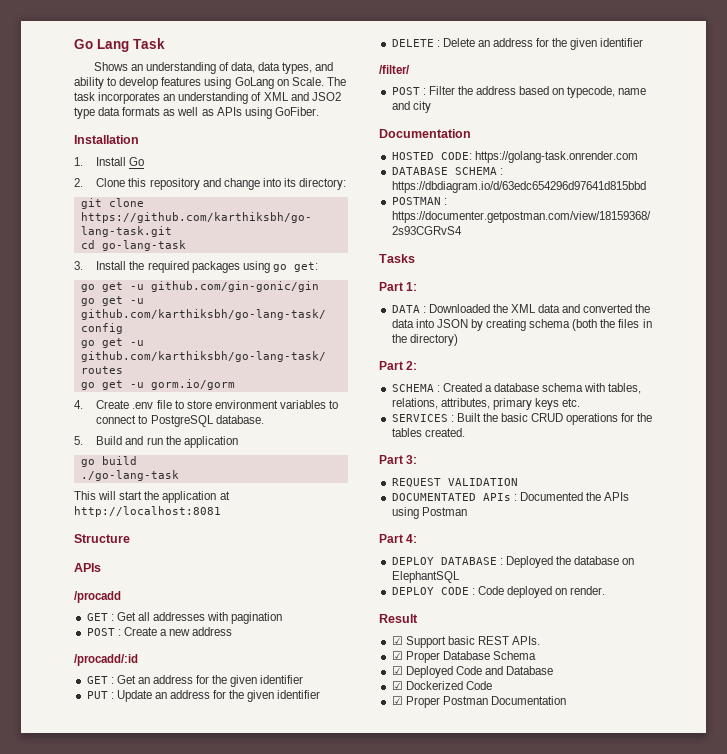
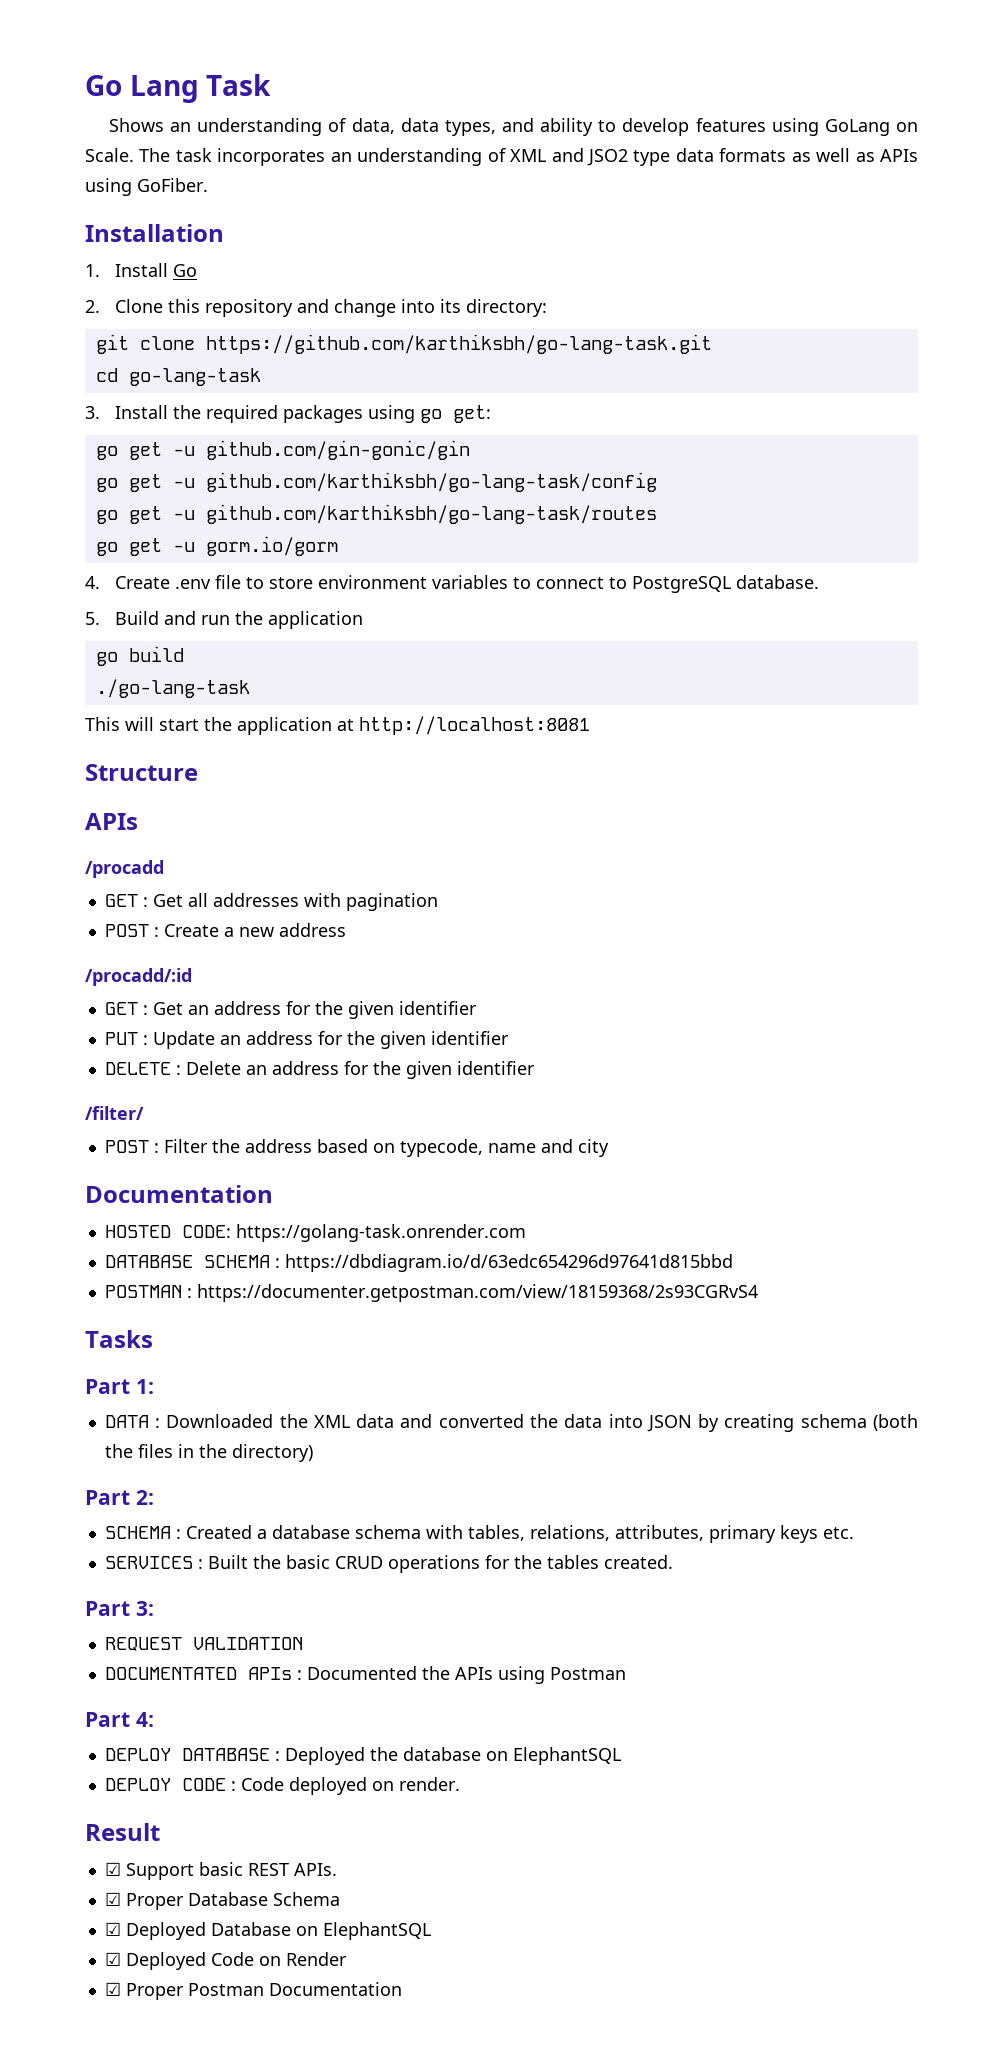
- ☑ Deployed Code and Database
- ☑ Dockerized Code
+ ☑ Deployed Database on ElephantSQL
+ ☑ Deployed Code on Render

